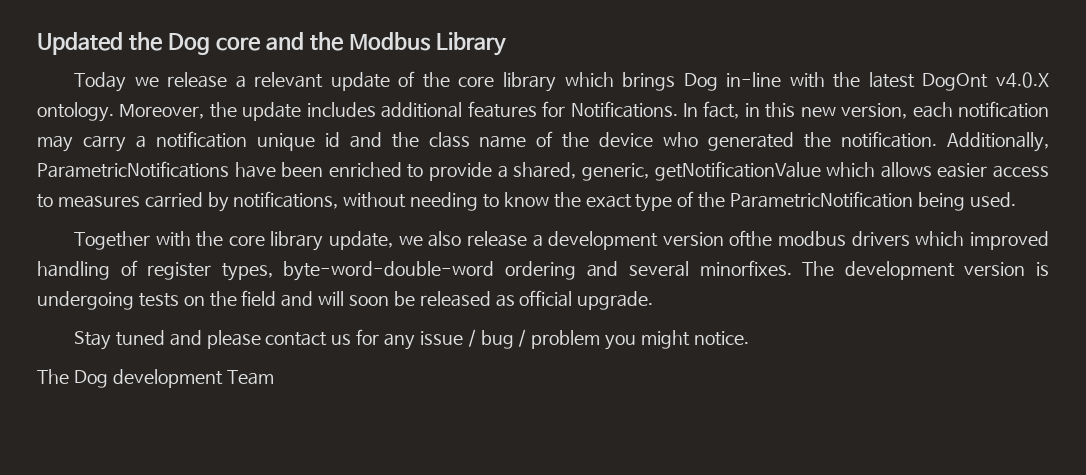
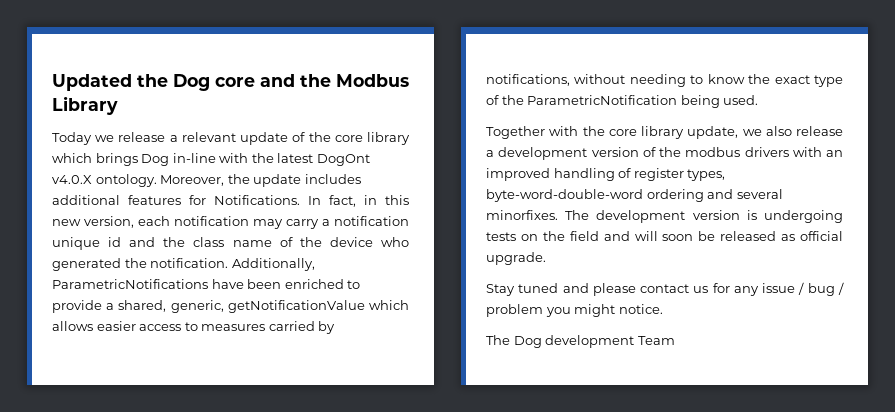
- Together with the core library update, we also release a development version ofthe modbus drivers which improved handling of register types, byte-word-double-word ordering and several minorfixes.
+ Together with the core library update, we also release a development version of the modbus drivers with an improved handling of register types, byte-word-double-word ordering and several minorfixes.

